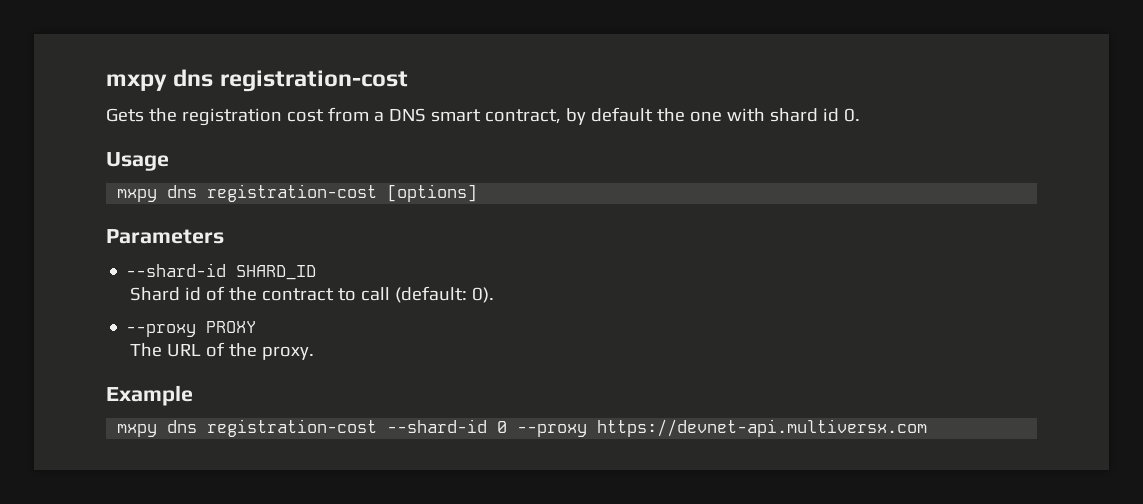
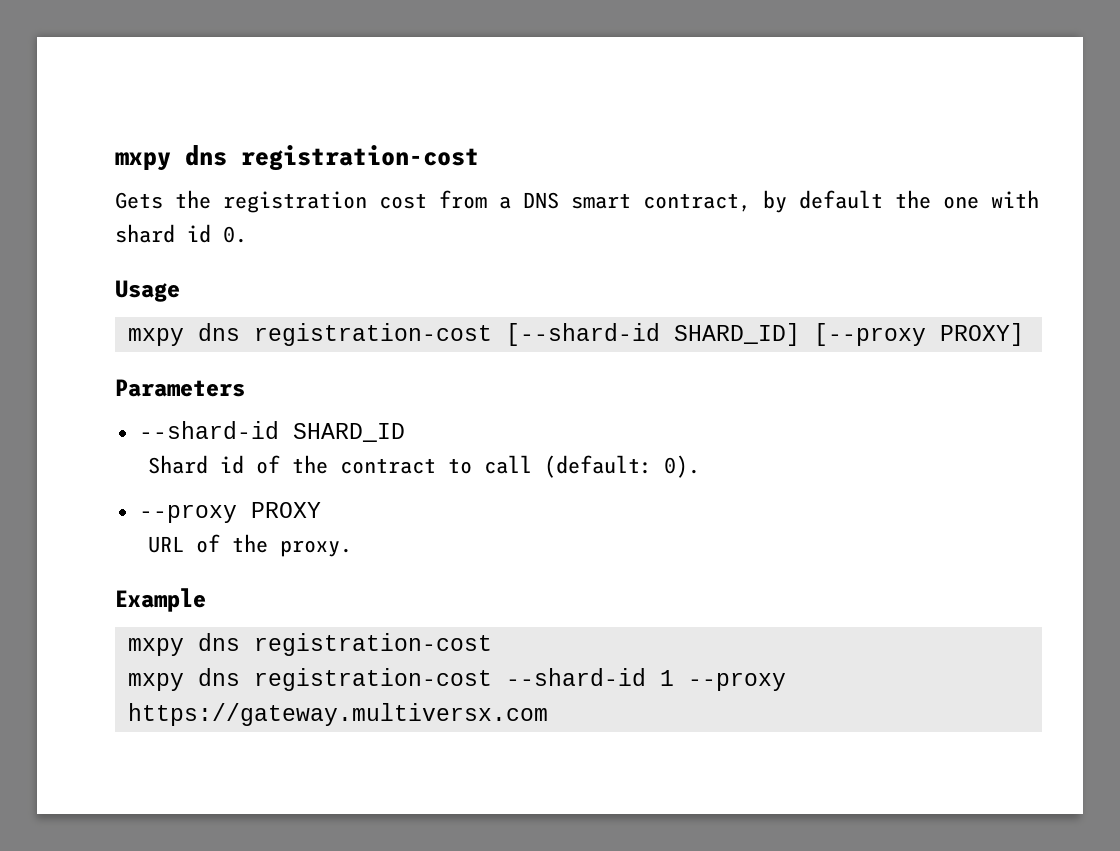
- mxpy dns registration-cost [options]
+ mxpy dns registration-cost [--shard-id SHARD_ID] [--proxy PROXY]
- The URL of the proxy.
+ URL of the proxy.
  Example
- mxpy dns registration-cost --shard-id 0 --proxy https://devnet-api.multiversx.com
+ mxpy dns registration-cost
+ mxpy dns registration-cost --shard-id 1 --proxy https://gateway.multiversx.com

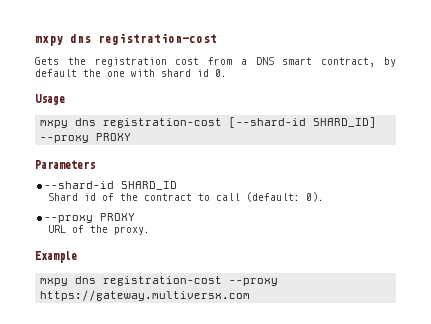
- mxpy dns registration-cost [--shard-id SHARD_ID] [--proxy PROXY]
+ mxpy dns registration-cost [--shard-id SHARD_ID] --proxy PROXY
  Example
- mxpy dns registration-cost
- mxpy dns registration-cost --shard-id 1 --proxy https://gateway.multiversx.com
+ mxpy dns registration-cost --proxy https://gateway.multiversx.com

